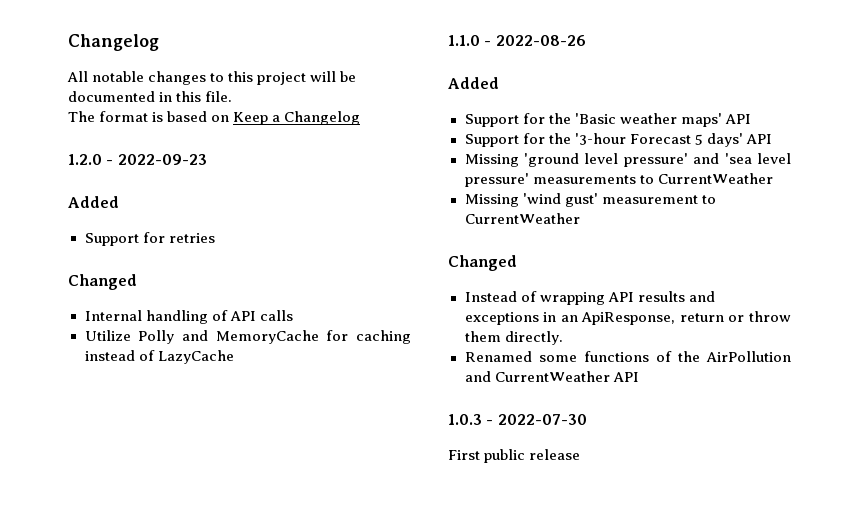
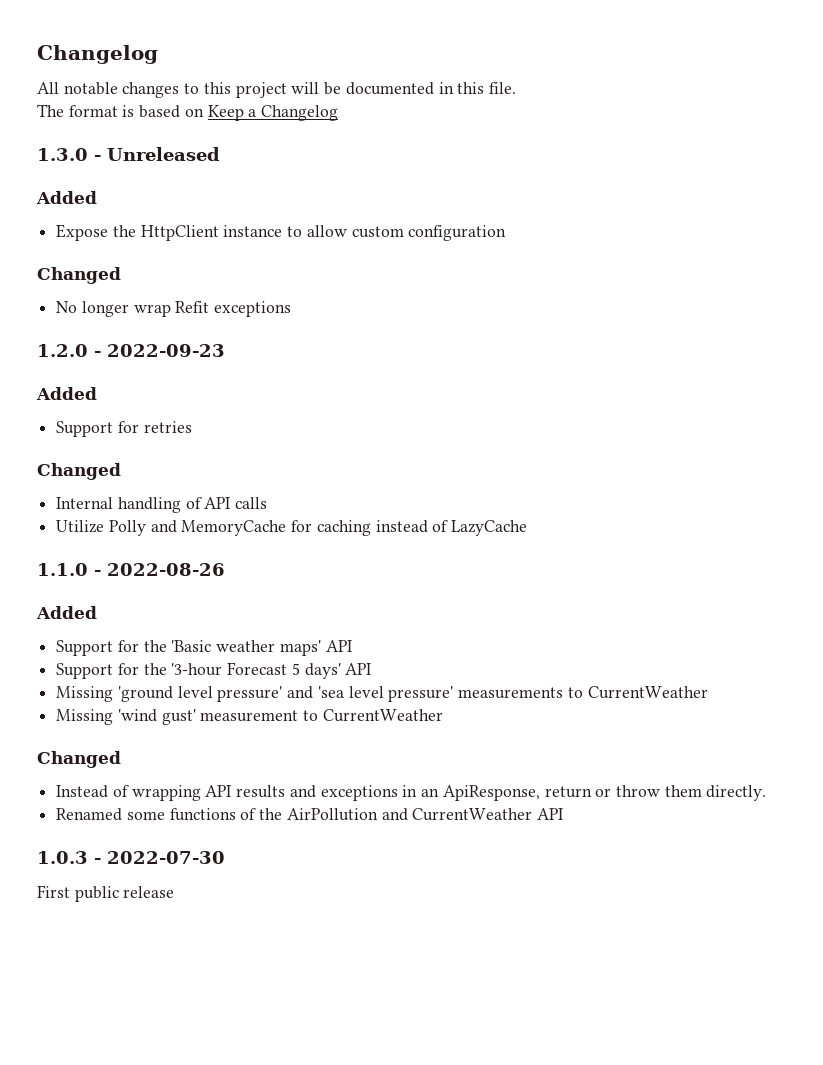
+ 1.3.0 - Unreleased
+ Added
+ Expose the HttpClient instance to allow custom configuration
+ Changed
+ No longer wrap Refit exceptions

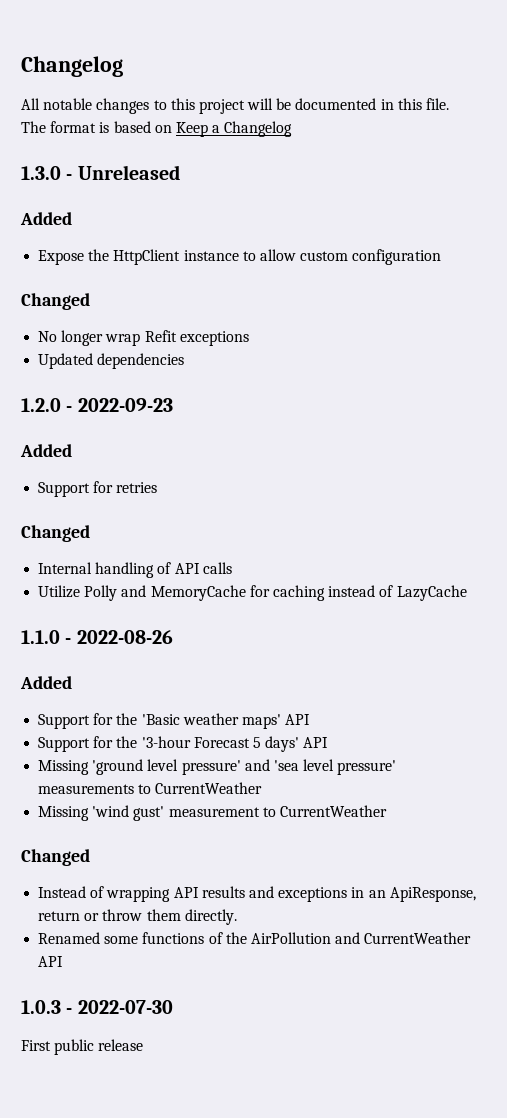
+ Updated dependencies

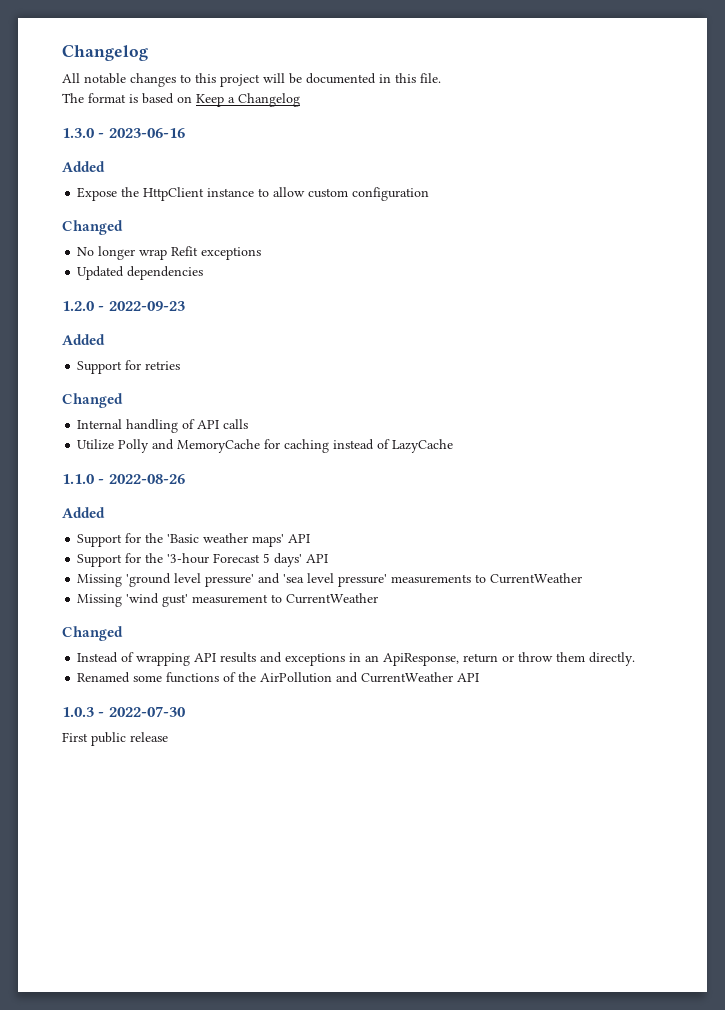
- 1.3.0 - Unreleased
+ 1.3.0 - 2023-06-16

